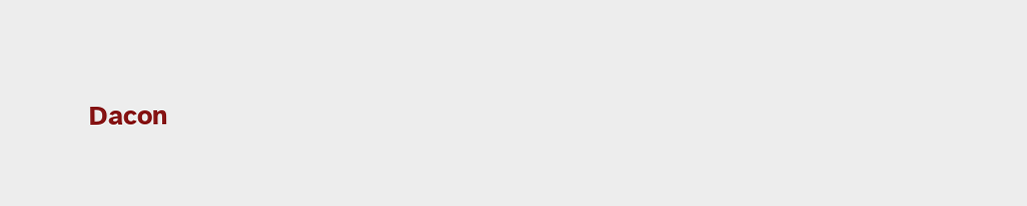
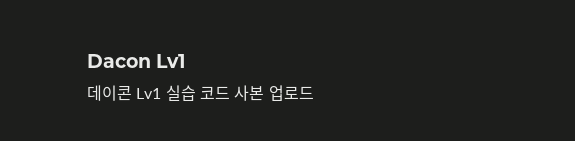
- Dacon
+ Dacon Lv1
+ 데이콘 Lv1 실습 코드 사본 업로드

